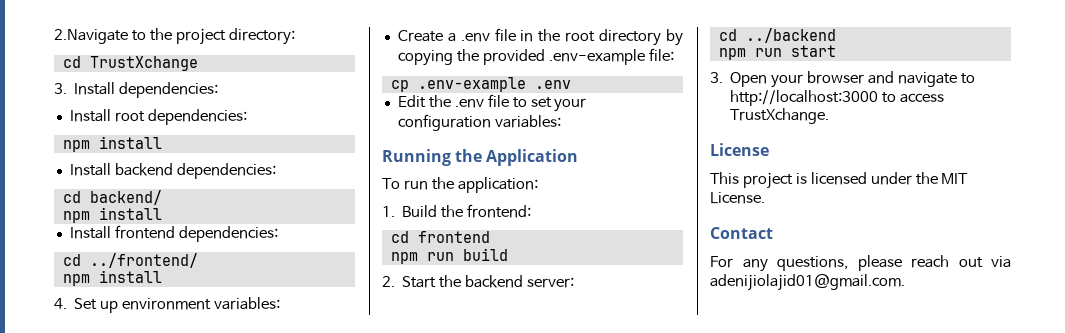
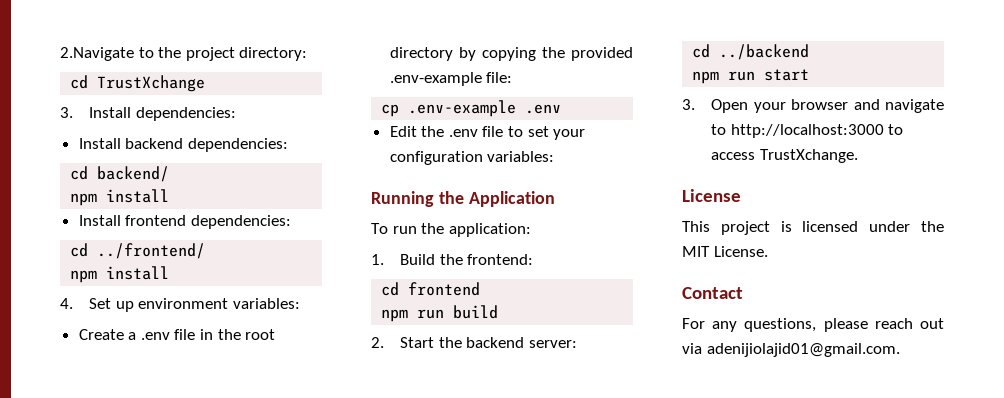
- Install root dependencies:
- npm install

